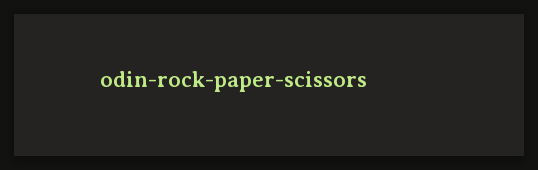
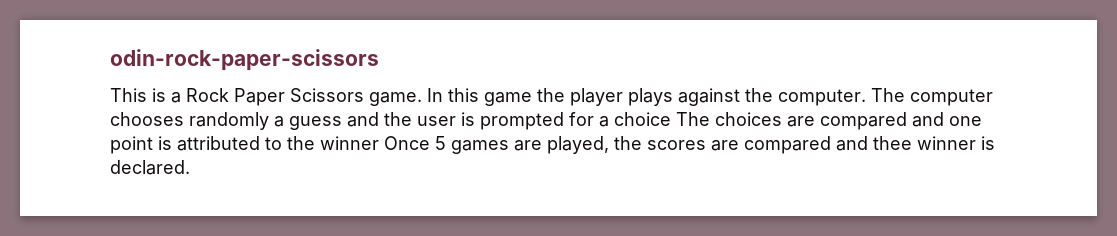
+ This is a Rock Paper Scissors game. In this game the player plays against the computer. The computer chooses randomly a guess and the user is prompted for a choice The choices are compared and one point is attributed to the winner Once 5 games are played, the scores are compared and thee winner is declared.

